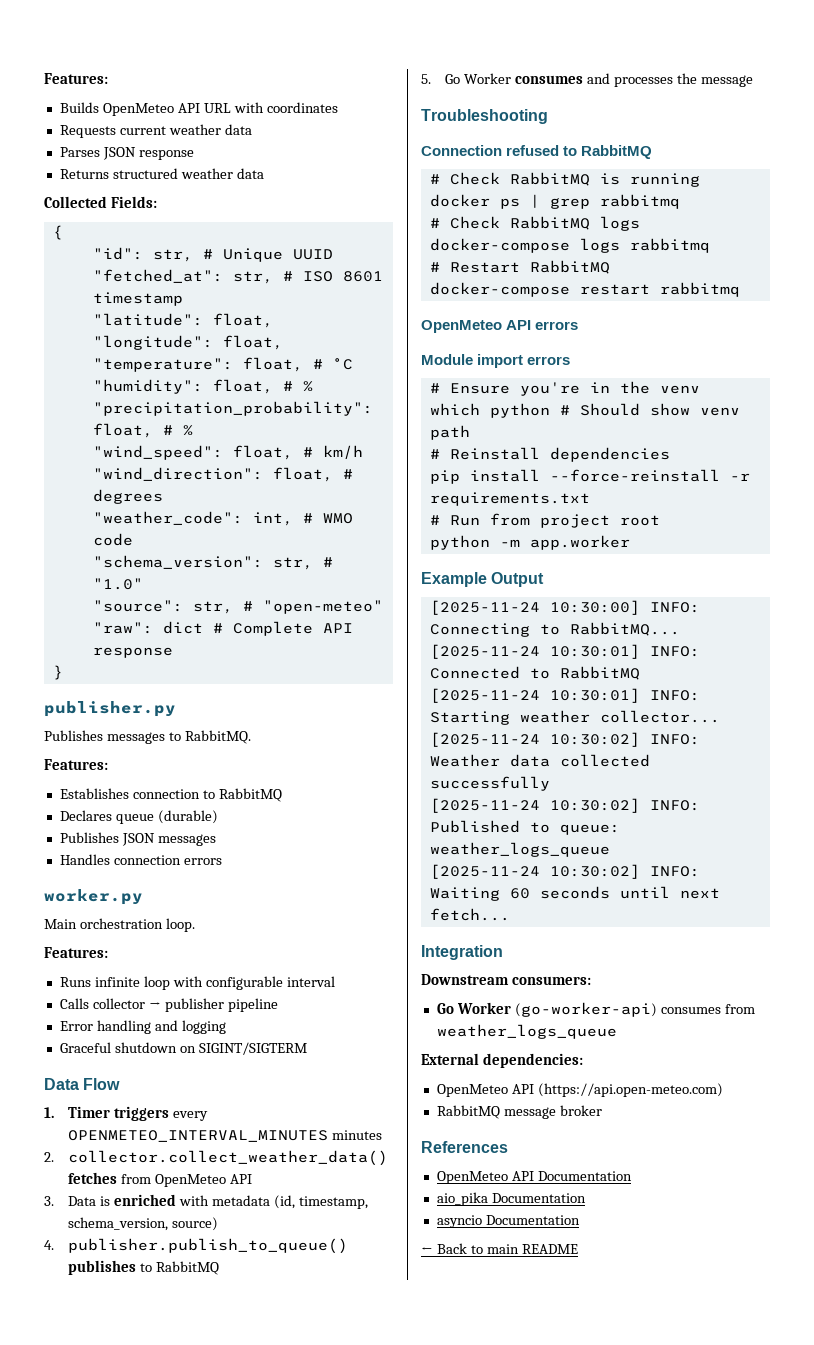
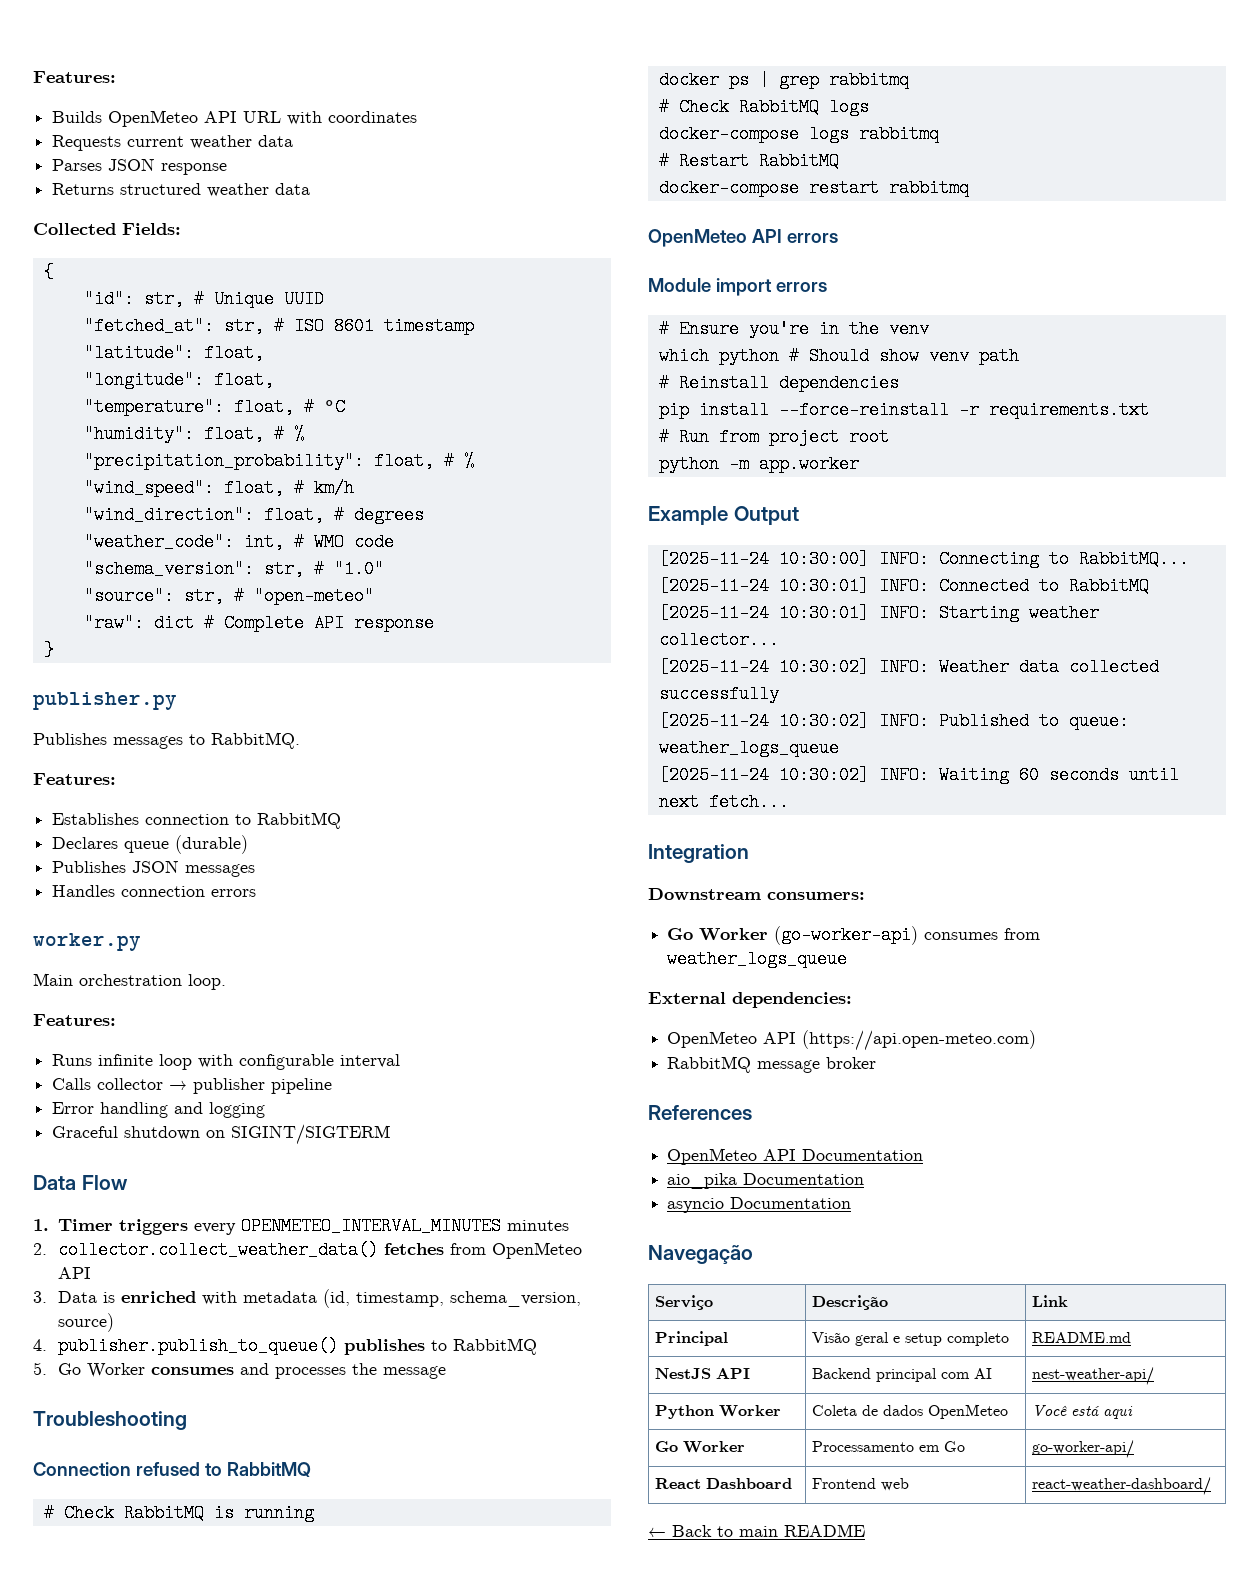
+ Navegação
+ Serviço | Descrição | Link
+ Principal | Visão geral e setup completo | README.md
+ NestJS API | Backend principal com AI | nest-weather-api/
+ Python Worker | Coleta de dados OpenMeteo | Você está aqui
+ Go Worker | Processamento em Go | go-worker-api/
+ React Dashboard | Frontend web | react-weather-dashboard/

